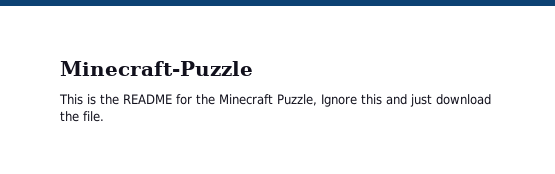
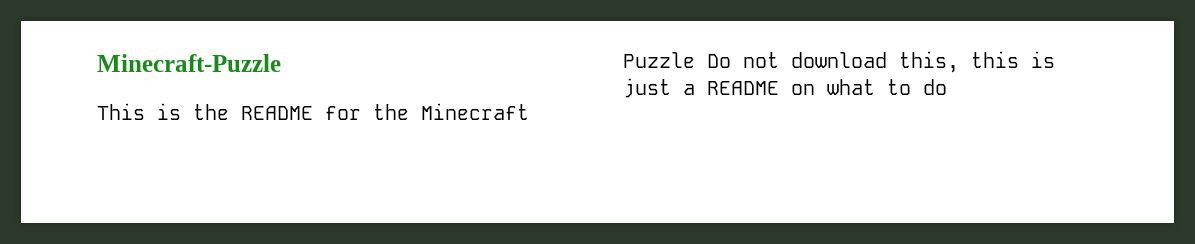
- This is the README for the Minecraft Puzzle, Ignore this and just download the file.
+ This is the README for the Minecraft Puzzle Do not download this, this is just a README on what to do

